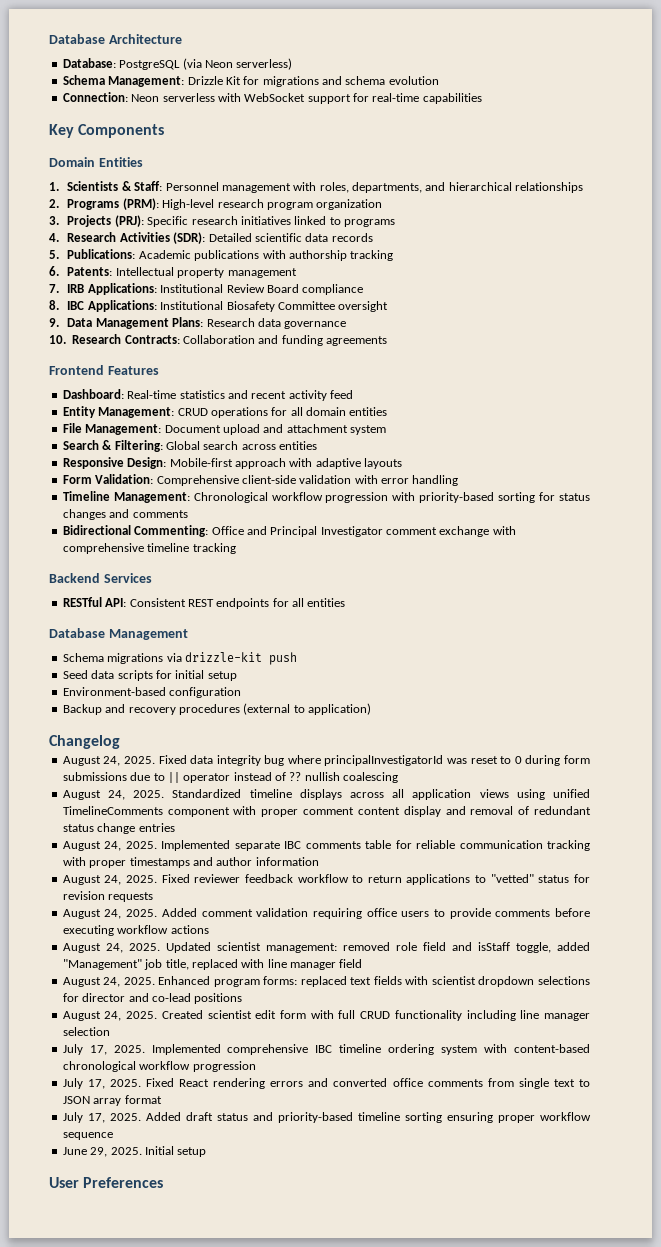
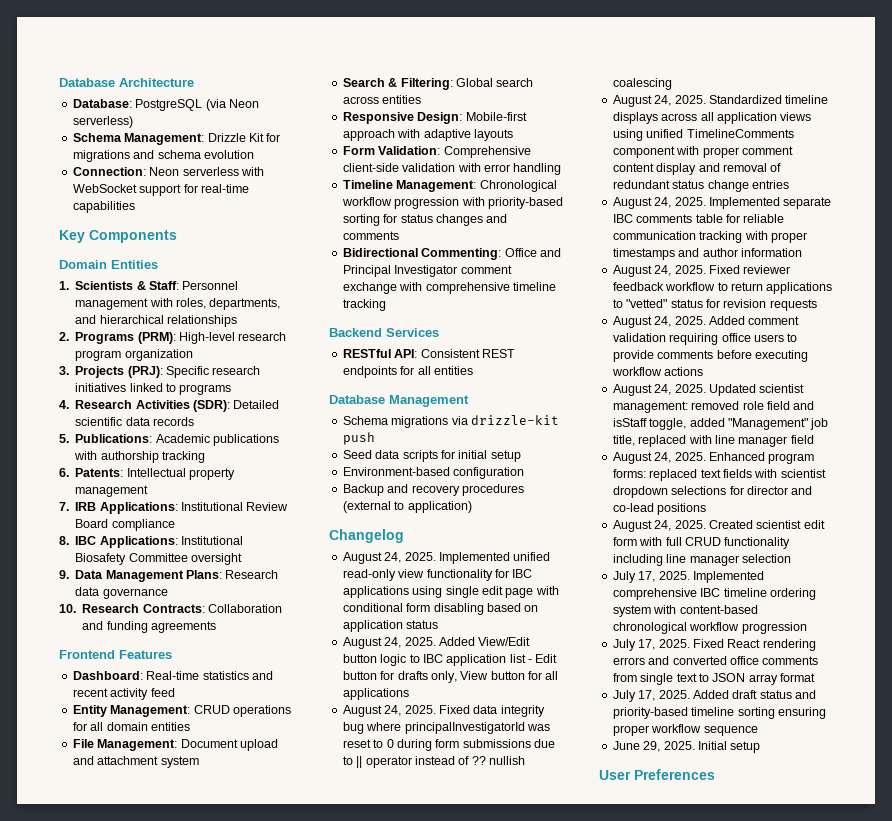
+ August 24, 2025. Implemented unified read-only view functionality for IBC applications using single edit page with conditional form disabling based on application status
+ August 24, 2025. Added View/Edit button logic to IBC application list - Edit button for drafts only, View button for all applications

